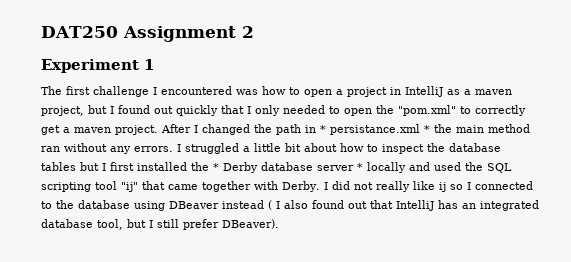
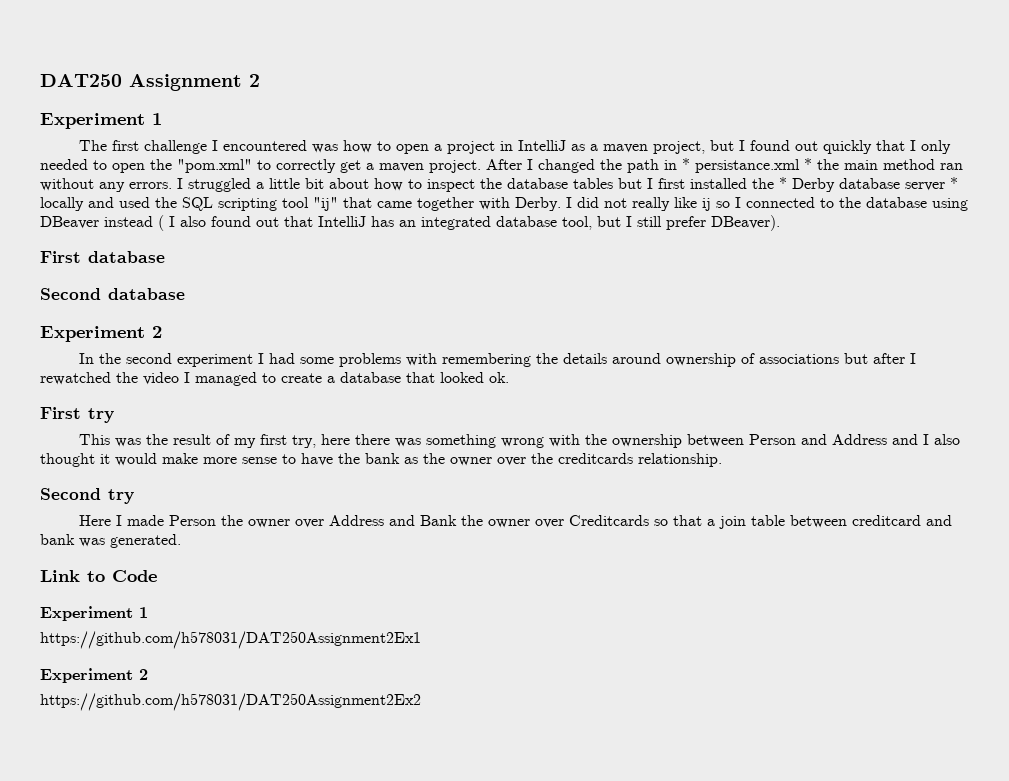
+ First database
+ Second database
+ Experiment 2
+ In the second experiment I had some problems with remembering the details around ownership of associations but after I rewatched the video I managed to create a database that looked ok.
+ First try
+ This was the result of my first try, here there was something wrong with the ownership between Person and Address and I also thought it would make more sense to have the bank as the owner over the creditcards relationship.
+ Second try
+ Here I made Person the owner over Address and Bank the owner over Creditcards so that a join table between creditcard and bank was generated.
+ Link to Code
+ Experiment 1
+ https://github.com/h578031/DAT250Assignment2Ex1
+ Experiment 2
+ https://github.com/h578031/DAT250Assignment2Ex2

